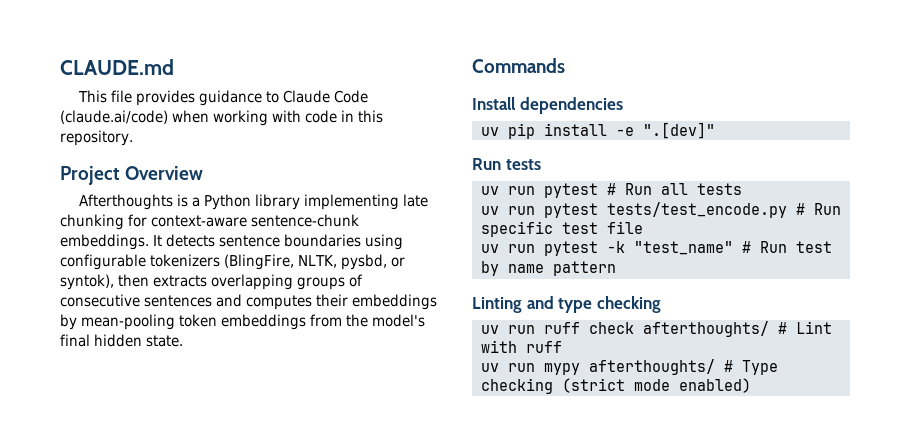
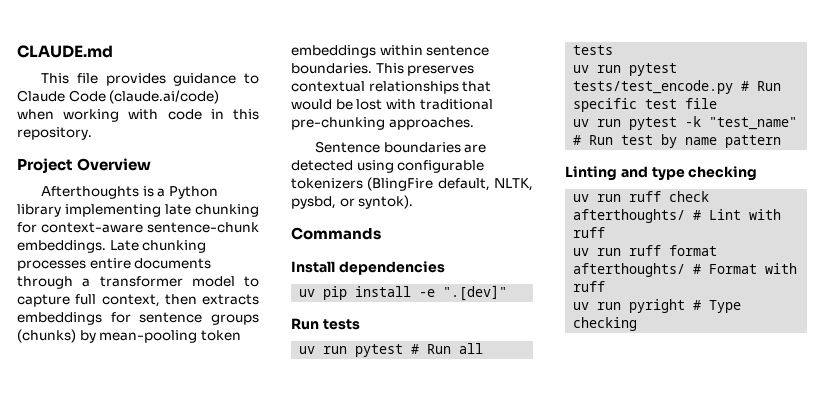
- It detects sentence boundaries using configurable tokenizers (BlingFire, NLTK, pysbd, or syntok), then extracts overlapping groups of consecutive sentences and computes their embeddings by mean-pooling token embeddings from the model's final hidden state.
+ Late chunking processes entire documents through a transformer model to capture full context, then extracts embeddings for sentence groups (chunks) by mean-pooling token embeddings within sentence boundaries. This preserves contextual relationships that would be lost with traditional pre-chunking approaches.
+ Sentence boundaries are detected using configurable tokenizers (BlingFire default, NLTK, pysbd, or syntok).
- uv run mypy afterthoughts/ # Type checking (strict mode enabled)
+ uv run ruff format afterthoughts/ # Format with ruff
+ uv run pyright # Type checking

